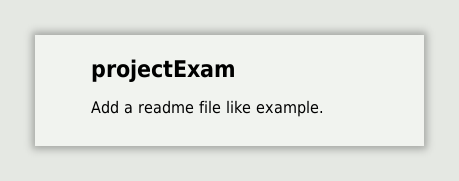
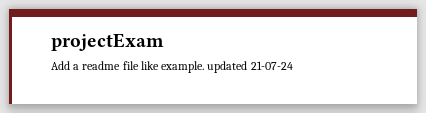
- Add a readme file like example.
+ Add a readme file like example. updated 21-07-24

